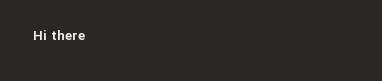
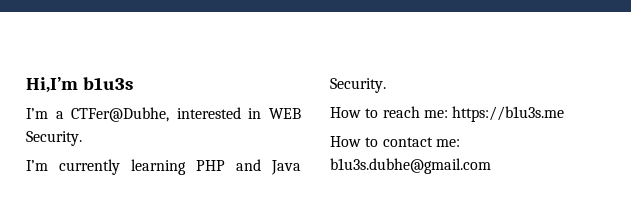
- Hi there
+ Hi,I’m b1u3s
+ I’m a CTFer@Dubhe, interested in WEB Security.
+ I’m currently learning PHP and Java Security.
+ How to reach me: https://b1u3s.me
+ How to contact me: b1u3s.dubhe@gmail.com

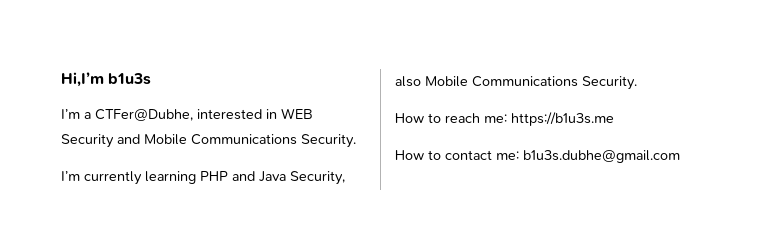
- I’m a CTFer@Dubhe, interested in WEB Security.
+ I’m a CTFer@Dubhe, interested in WEB Security and Mobile Communications Security.
- I’m currently learning PHP and Java Security.
+ I’m currently learning PHP and Java Security, also Mobile Communications Security.

